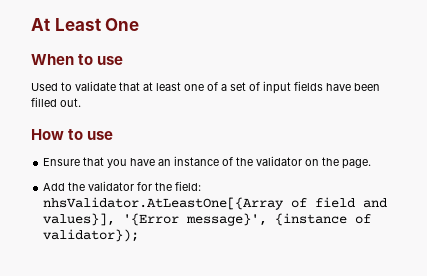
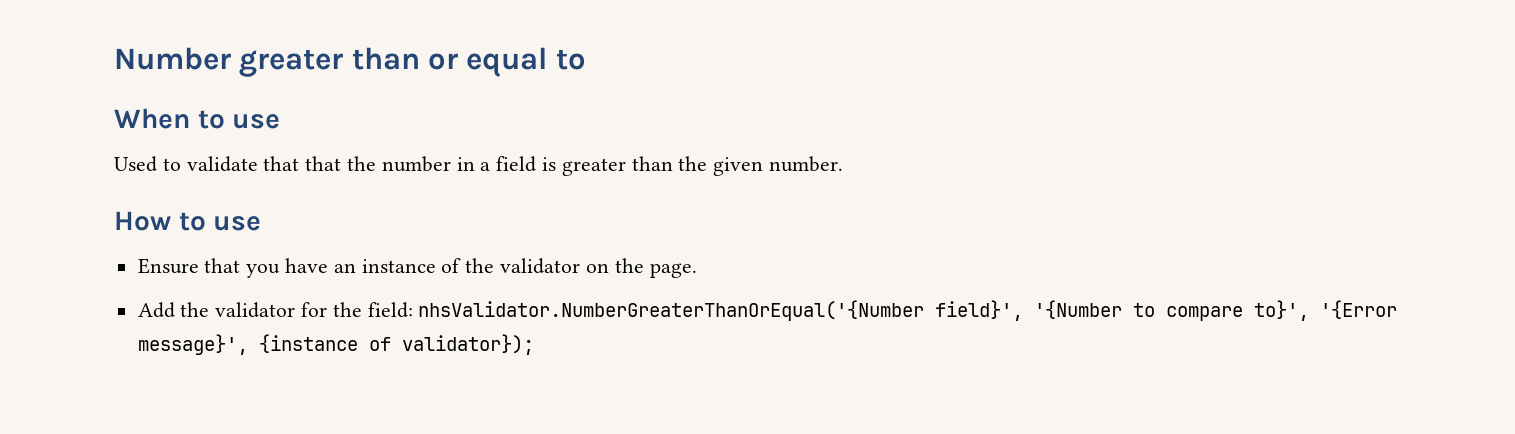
- At Least One
+ Number greater than or equal to
- Used to validate that at least one of a set of input fields have been filled out.
+ Used to validate that that the number in a field is greater than the given number.
- Add the validator for the field: nhsValidator.AtLeastOne[{Array of field and values}], '{Error message}', {instance of validator});
+ Add the validator for the field: nhsValidator.NumberGreaterThanOrEqual('{Number field}', '{Number to compare to}', '{Error message}', {instance of validator});

